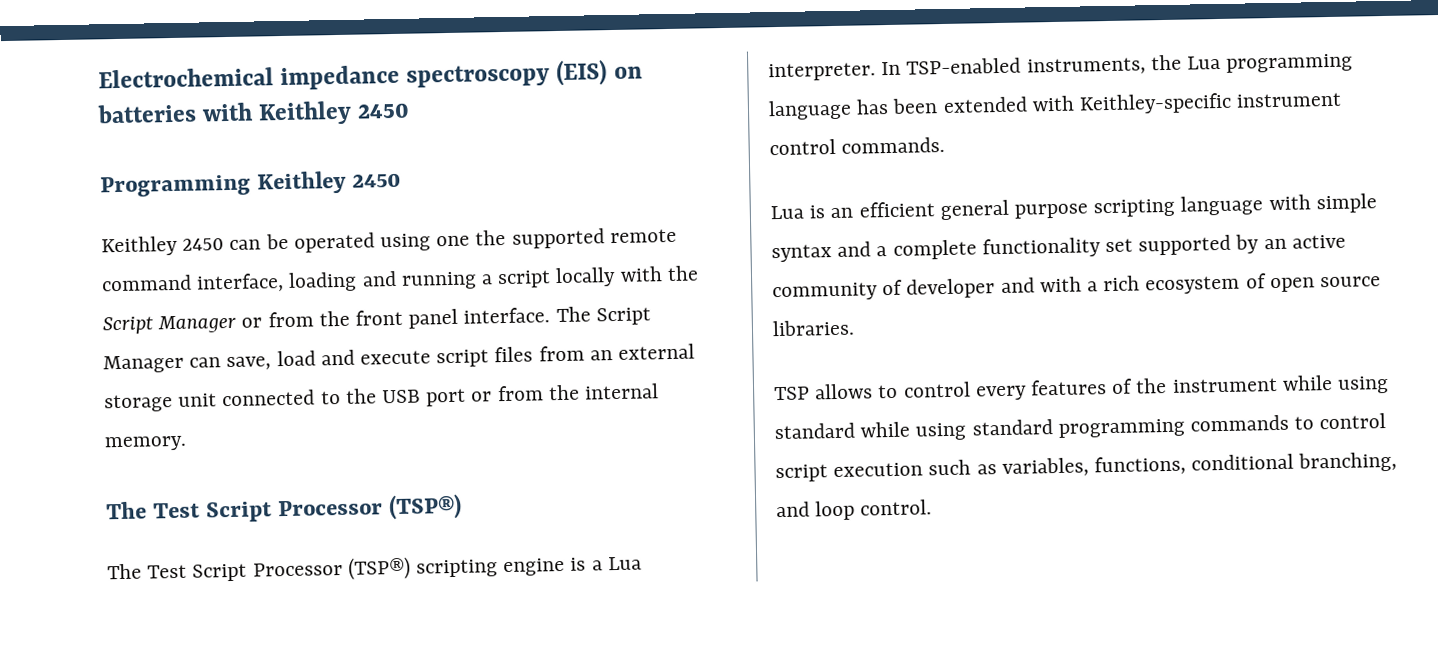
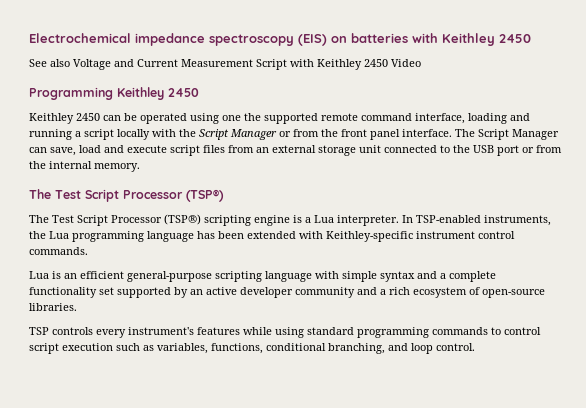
+ See also Voltage and Current Measurement Script with Keithley 2450 Video
- Lua is an efficient general purpose scripting language with simple syntax and a complete functionality set supported by an active community of developer and with a rich ecosystem of open source libraries.
+ Lua is an efficient general-purpose scripting language with simple syntax and a complete functionality set supported by an active developer community and a rich ecosystem of open-source libraries.
- TSP allows to control every features of the instrument while using standard while using standard programming commands to control script execution such as variables, functions, conditional branching, and loop control.
+ TSP controls every instrument's features while using standard programming commands to control script execution such as variables, functions, conditional branching, and loop control.

